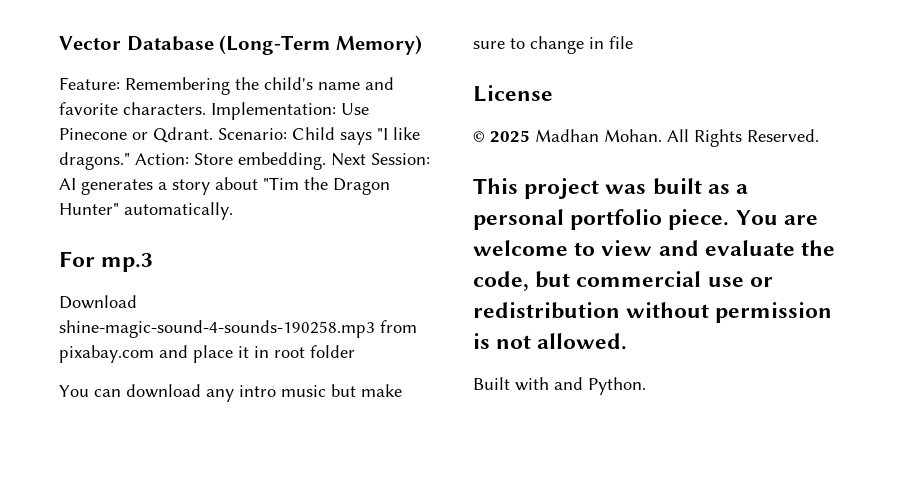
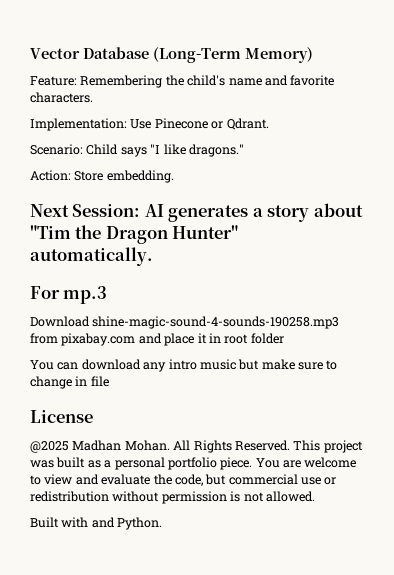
- Feature: Remembering the child's name and favorite characters. Implementation: Use Pinecone or Qdrant. Scenario: Child says "I like dragons." Action: Store embedding. Next Session: AI generates a story about "Tim the Dragon Hunter" automatically.
+ Feature: Remembering the child's name and favorite characters.
+ Implementation: Use Pinecone or Qdrant.
+ Scenario: Child says "I like dragons."
+ Action: Store embedding.
+ Next Session: AI generates a story about "Tim the Dragon Hunter" automatically.
- © 2025 Madhan Mohan.
+ @2025 Madhan Mohan.
- All Rights Reserved.
- This project was built as a personal portfolio piece.
+ All Rights Reserved. This project was built as a personal portfolio piece.

